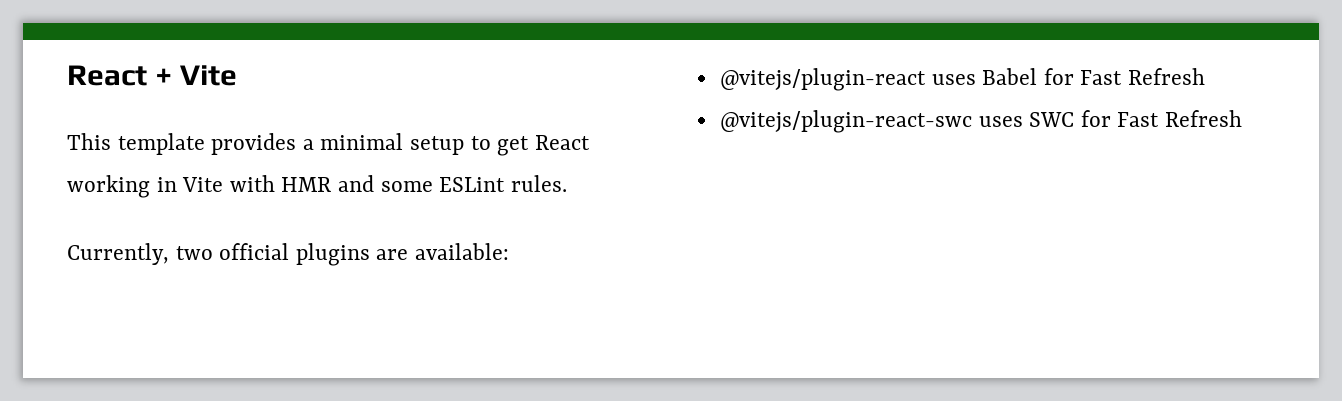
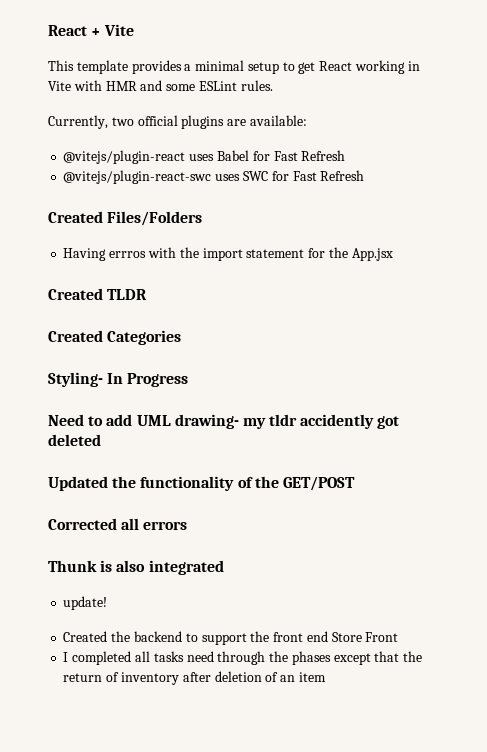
+ Created Files/Folders
+ Having errros with the import statement for the App.jsx
+ Created TLDR
+ Created Categories
+ Styling- In Progress
+ Need to add UML drawing- my tldr accidently got deleted
+ Updated the functionality of the GET/POST
+ Corrected all errors
+ Thunk is also integrated
+ update!
+ Created the backend to support the front end Store Front
+ I completed all tasks need through the phases except that the return of inventory after deletion of an item

